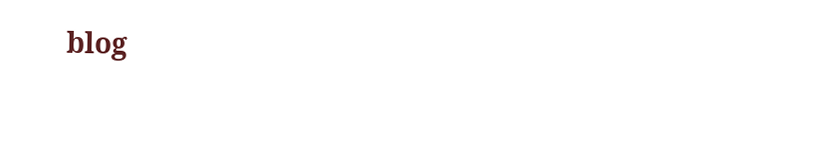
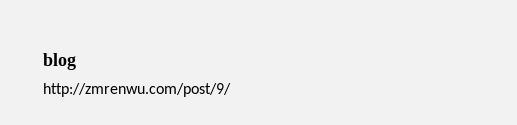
+ http://zmrenwu.com/post/9/

